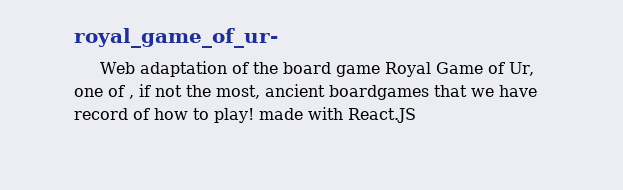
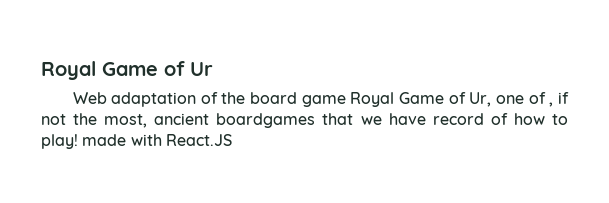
- royal_game_of_ur-
+ Royal Game of Ur

